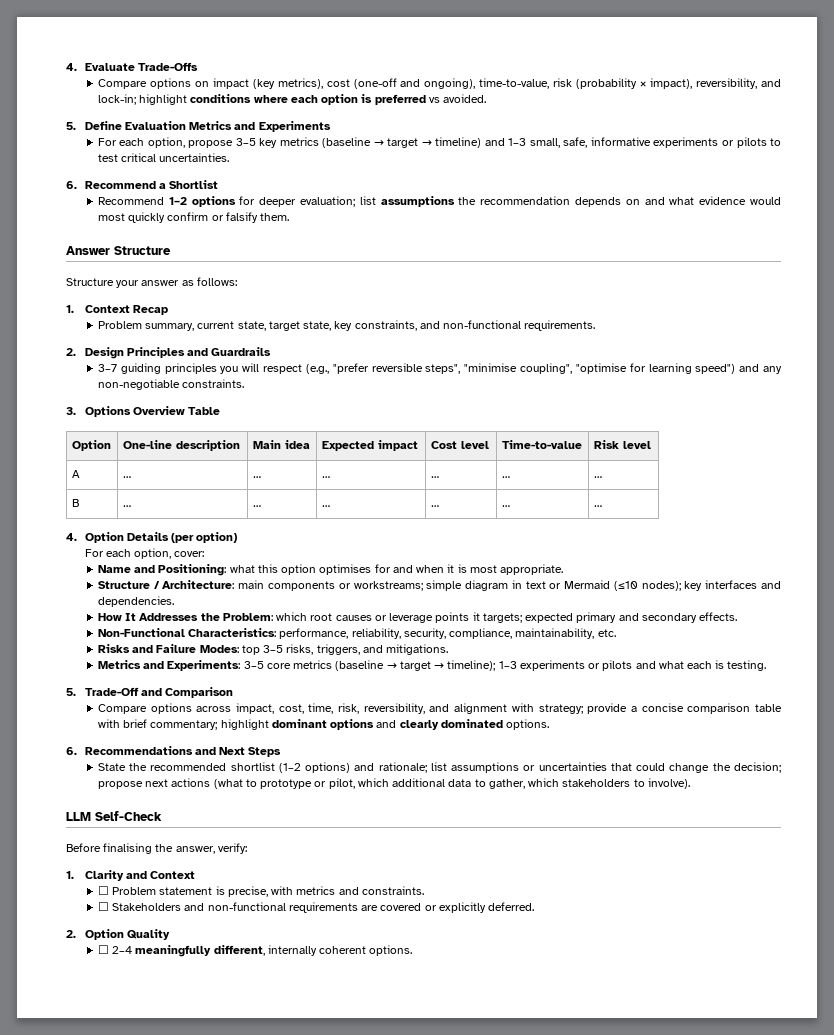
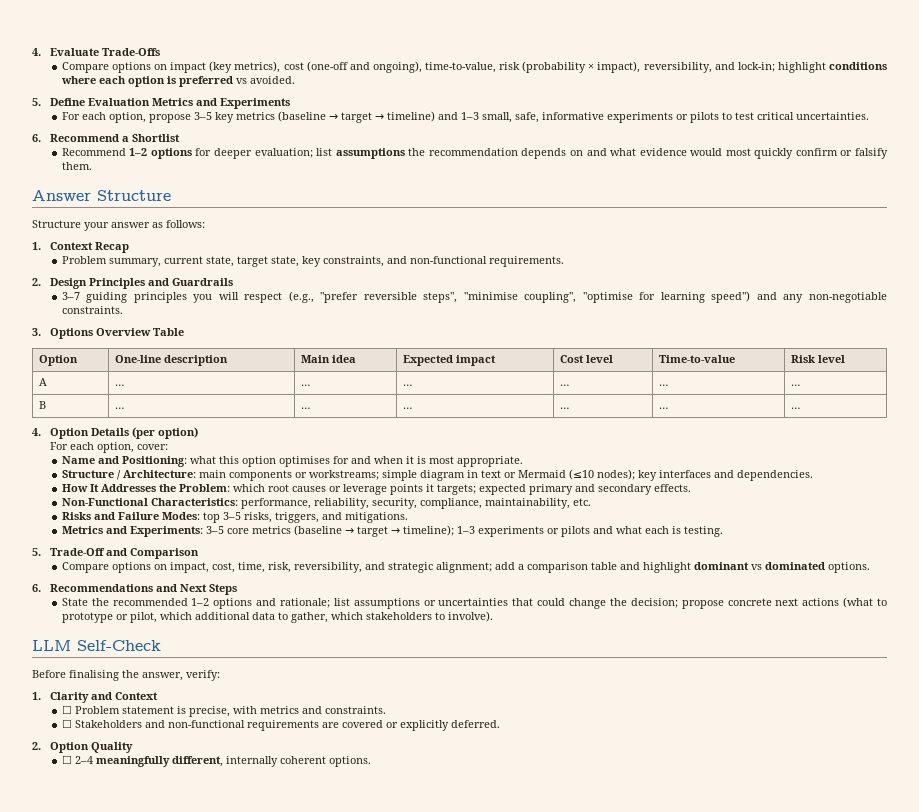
- Compare options across impact, cost, time, risk, reversibility, and alignment with strategy; provide a concise comparison table with brief commentary; highlight dominant options and clearly dominated options.
+ Compare options on impact, cost, time, risk, reversibility, and strategic alignment; add a comparison table and highlight dominant vs dominated options.
- State the recommended shortlist (1–2 options) and rationale; list assumptions or uncertainties that could change the decision; propose next actions (what to prototype or pilot, which additional data to gather, which stakeholders to involve).
+ State the recommended 1–2 options and rationale; list assumptions or uncertainties that could change the decision; propose concrete next actions (what to prototype or pilot, which additional data to gather, which stakeholders to involve).

